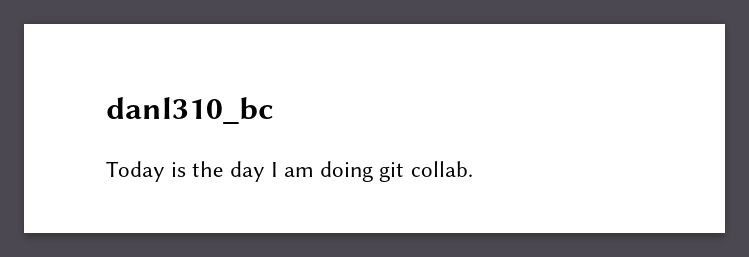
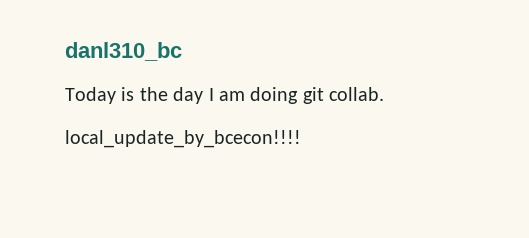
+ local_update_by_bcecon!!!!

